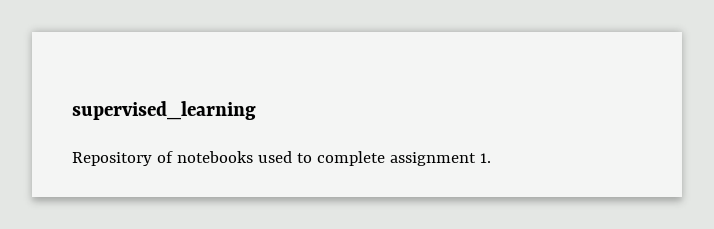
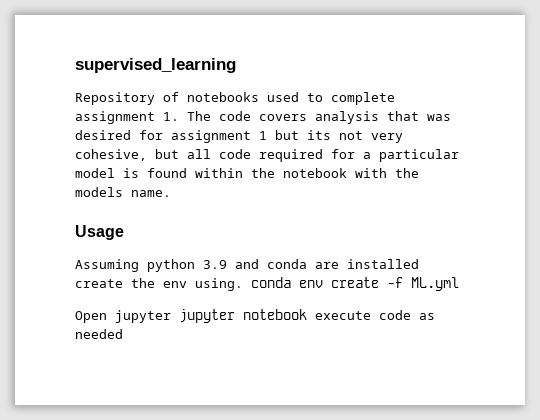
- Repository of notebooks used to complete assignment 1.
+ Repository of notebooks used to complete assignment 1. The code covers analysis that was desired for assignment 1 but its not very cohesive, but all code required for a particular model is found within the notebook with the models name.
+ Usage
+ Assuming python 3.9 and conda are installed create the env using. conda env create -f ML.yml
+ Open jupyter jupyter notebook execute code as needed

